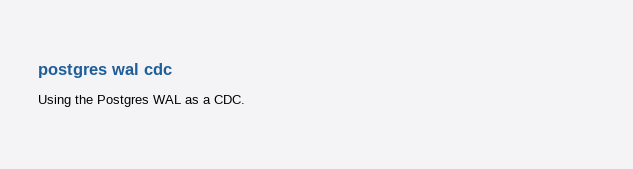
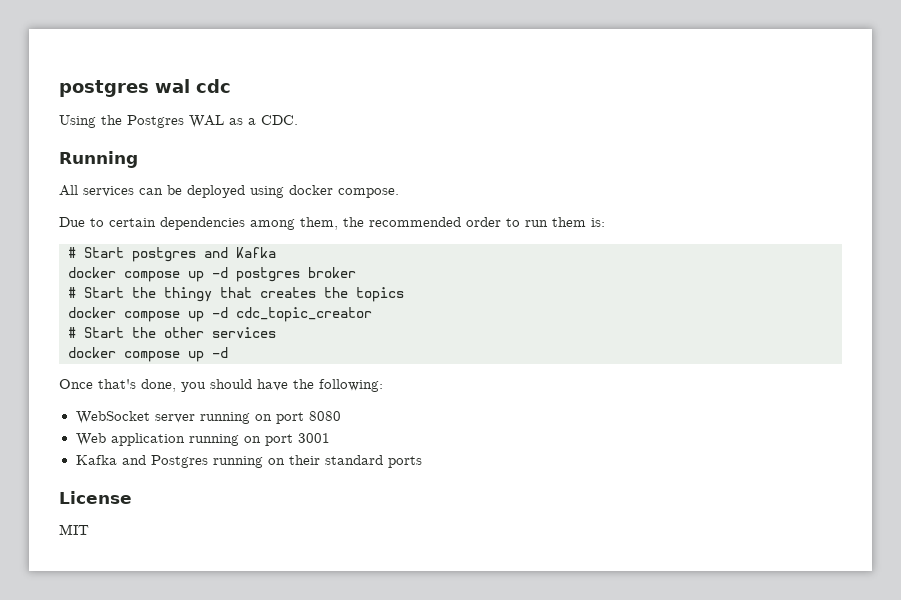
+ Running
+ All services can be deployed using docker compose.
+ Due to certain dependencies among them, the recommended order to run them is:
+ # Start postgres and Kafka
+ docker compose up -d postgres broker
+ # Start the thingy that creates the topics
+ docker compose up -d cdc_topic_creator
+ # Start the other services
+ docker compose up -d
+ Once that's done, you should have the following:
+ WebSocket server running on port 8080
+ Web application running on port 3001
+ Kafka and Postgres running on their standard ports
+ License
+ MIT

